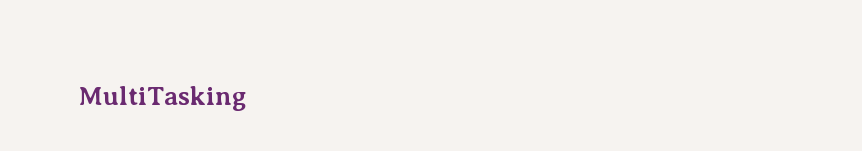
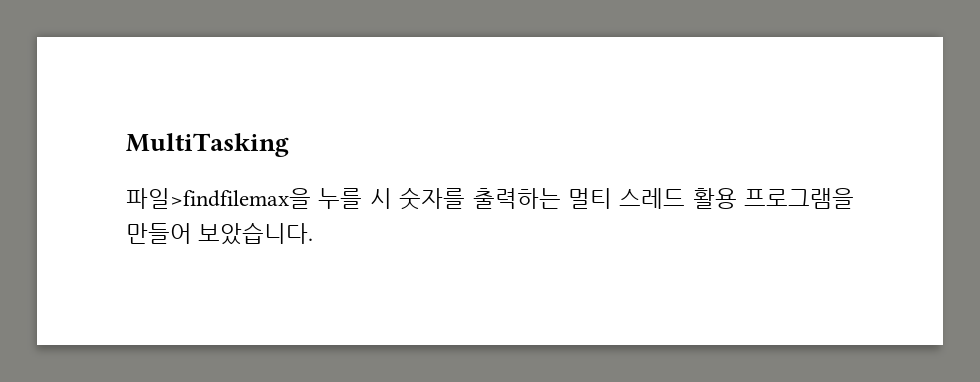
+ 파일>findfilemax을 누를 시 숫자를 출력하는 멀티 스레드 활용 프로그램을 만들어 보았습니다.

